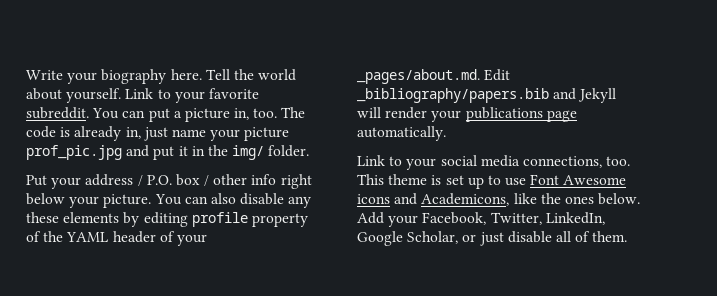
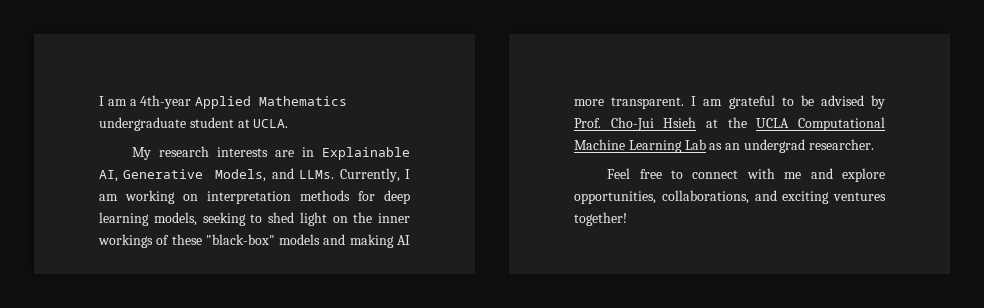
- Write your biography here. Tell the world about yourself. Link to your favorite subreddit. You can put a picture in, too. The code is already in, just name your picture prof_pic.jpg and put it in the img/ folder.
- Put your address / P.O. box / other info right below your picture. You can also disable any these elements by editing profile property of the YAML header of your _pages/about.md. Edit _bibliography/papers.bib and Jekyll will render your publications page automatically.
- Link to your social media connections, too. This theme is set up to use Font Awesome icons and Academicons, like the ones below. Add your Facebook, Twitter, LinkedIn, Google Scholar, or just disable all of them.
+ I am a 4th-year Applied Mathematics undergraduate student at UCLA.
+ My research interests are in Explainable AI, Generative Models, and LLMs. Currently, I am working on interpretation methods for deep learning models, seeking to shed light on the inner workings of these "black-box" models and making AI more transparent. I am grateful to be advised by Prof. Cho-Jui Hsieh at the UCLA Computational Machine Learning Lab as an undergrad researcher.
+ Feel free to connect with me and explore opportunities, collaborations, and exciting ventures together!

